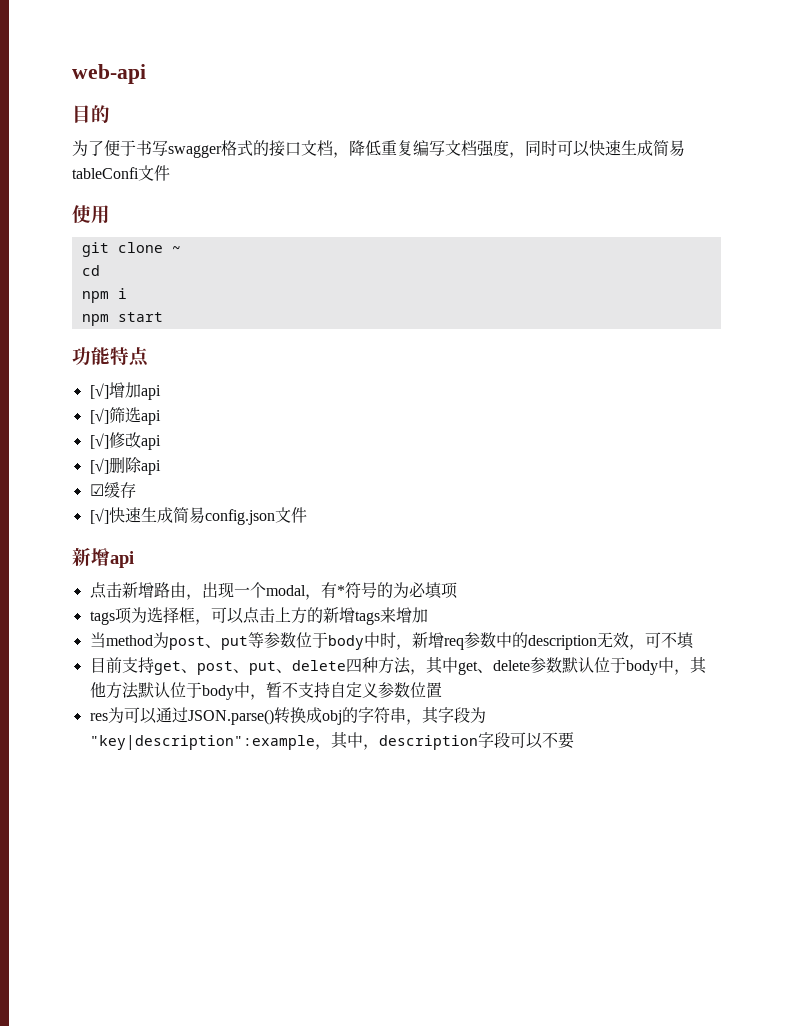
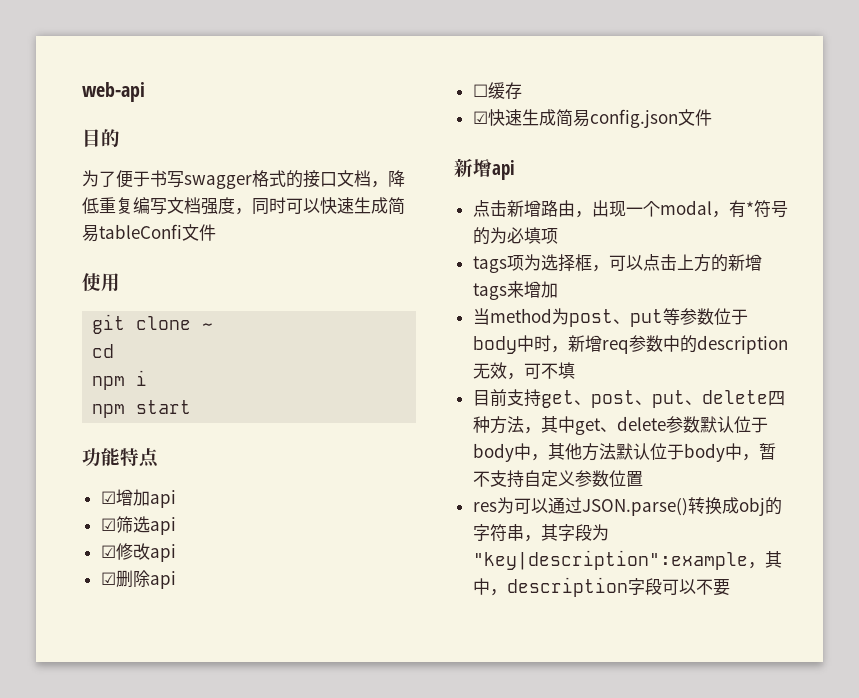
- [√]增加api
+ ☑增加api
- [√]筛选api
+ ☑筛选api
- [√]修改api
+ ☑修改api
- [√]删除api
+ ☑删除api
- ☑缓存
+ ☐缓存
- [√]快速生成简易config.json文件
+ ☑快速生成简易config.json文件

